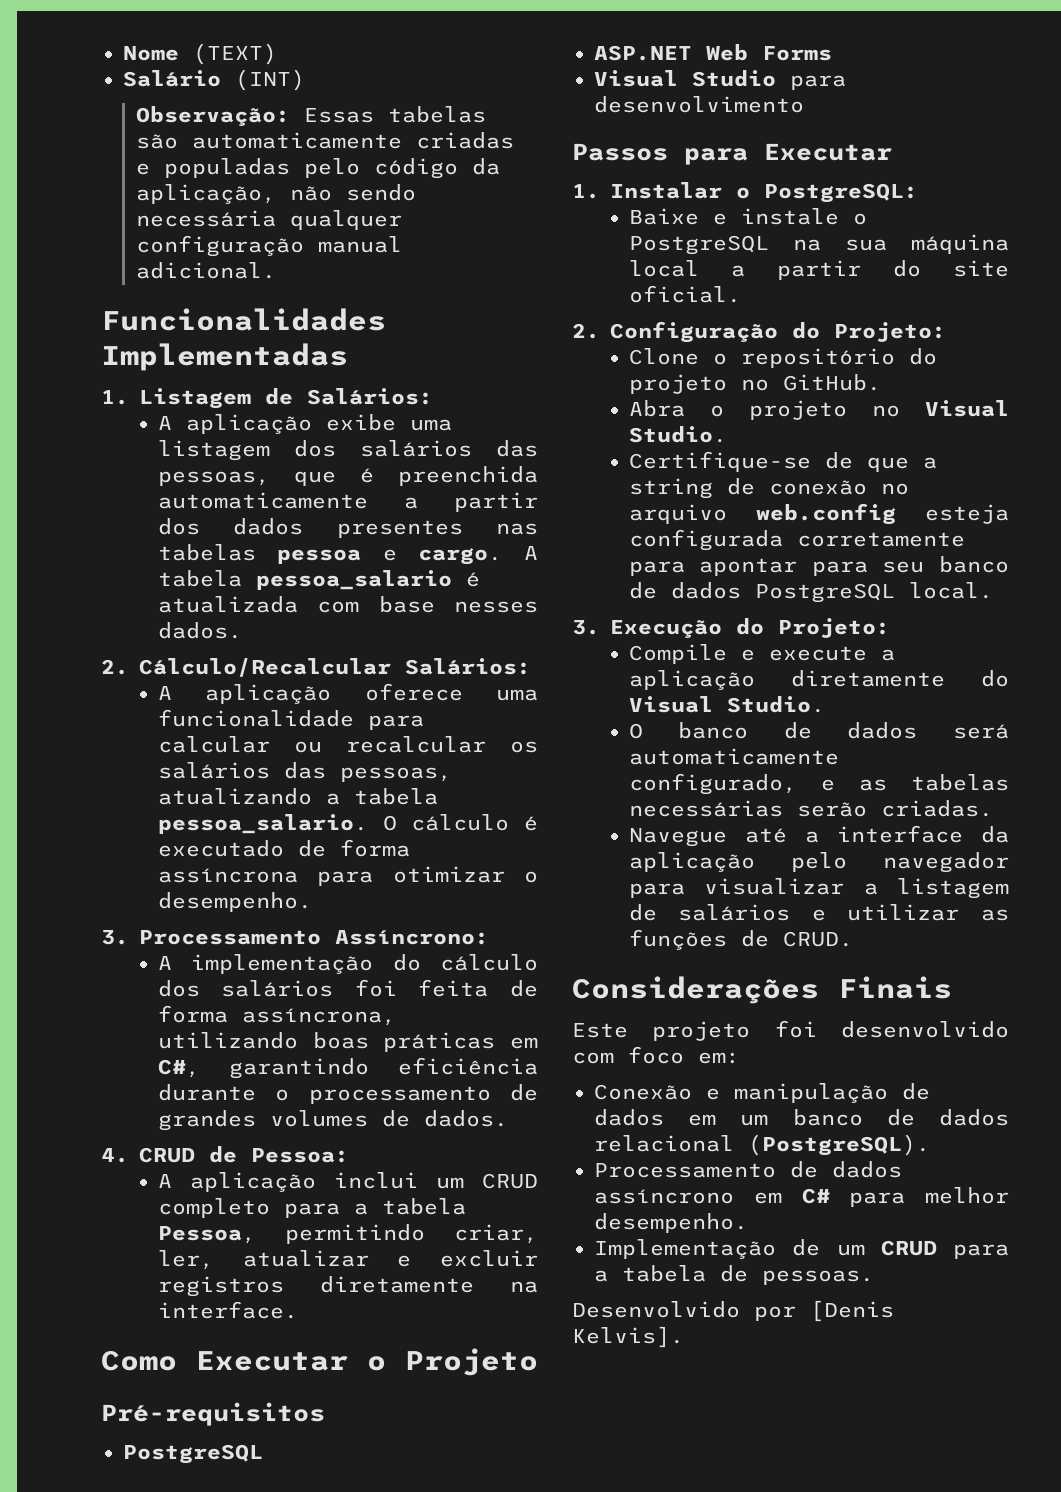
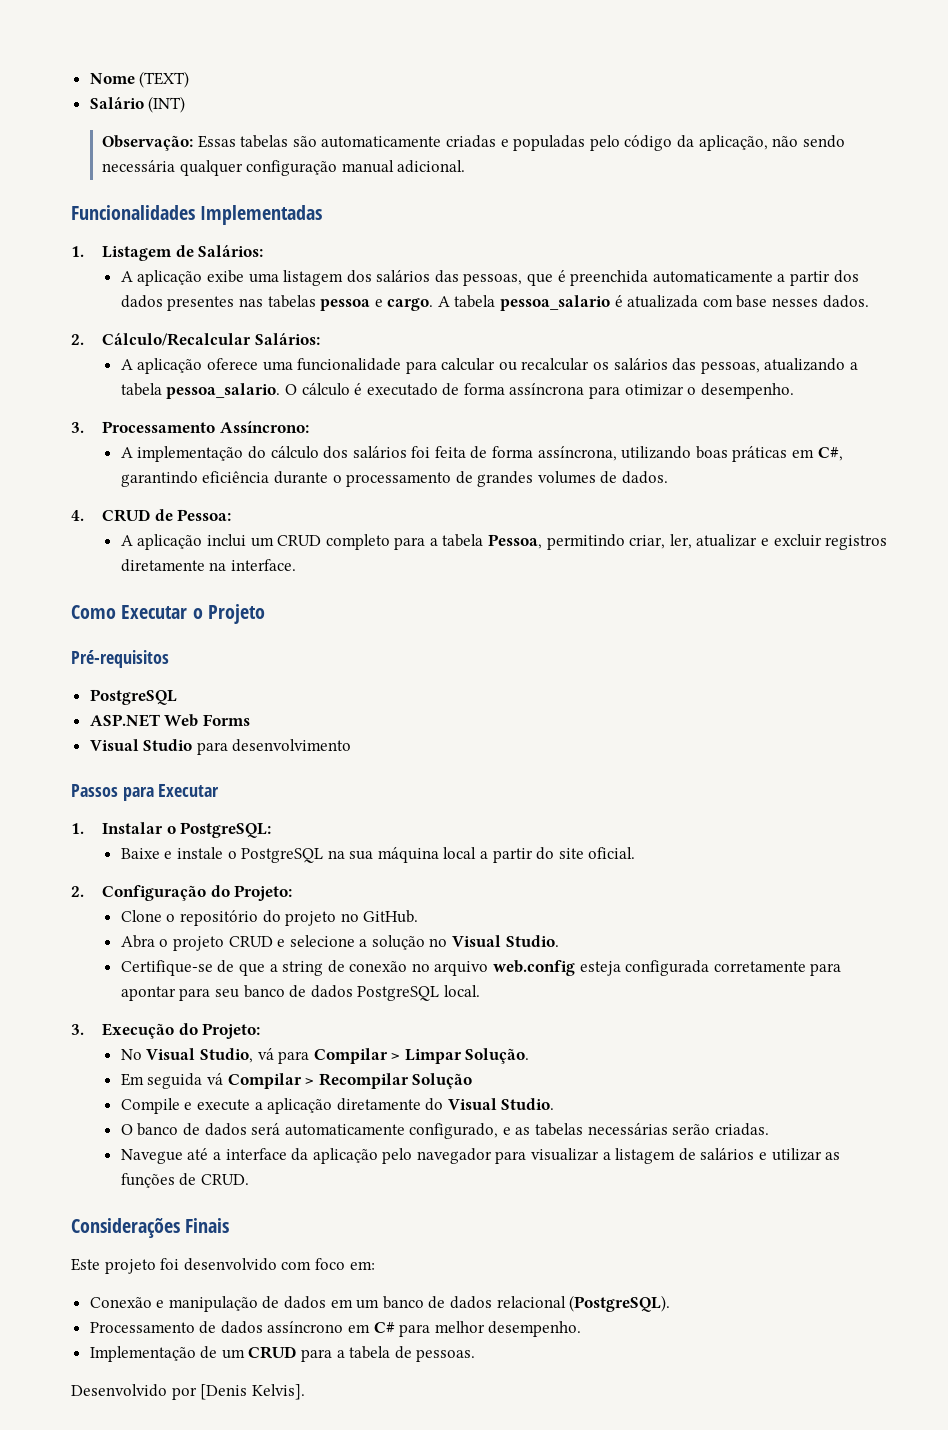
- Abra o projeto no Visual Studio.
+ Abra o projeto CRUD e selecione a solução no Visual Studio.
+ No Visual Studio, vá para Compilar > Limpar Solução.
+ Em seguida vá Compilar > Recompilar Solução

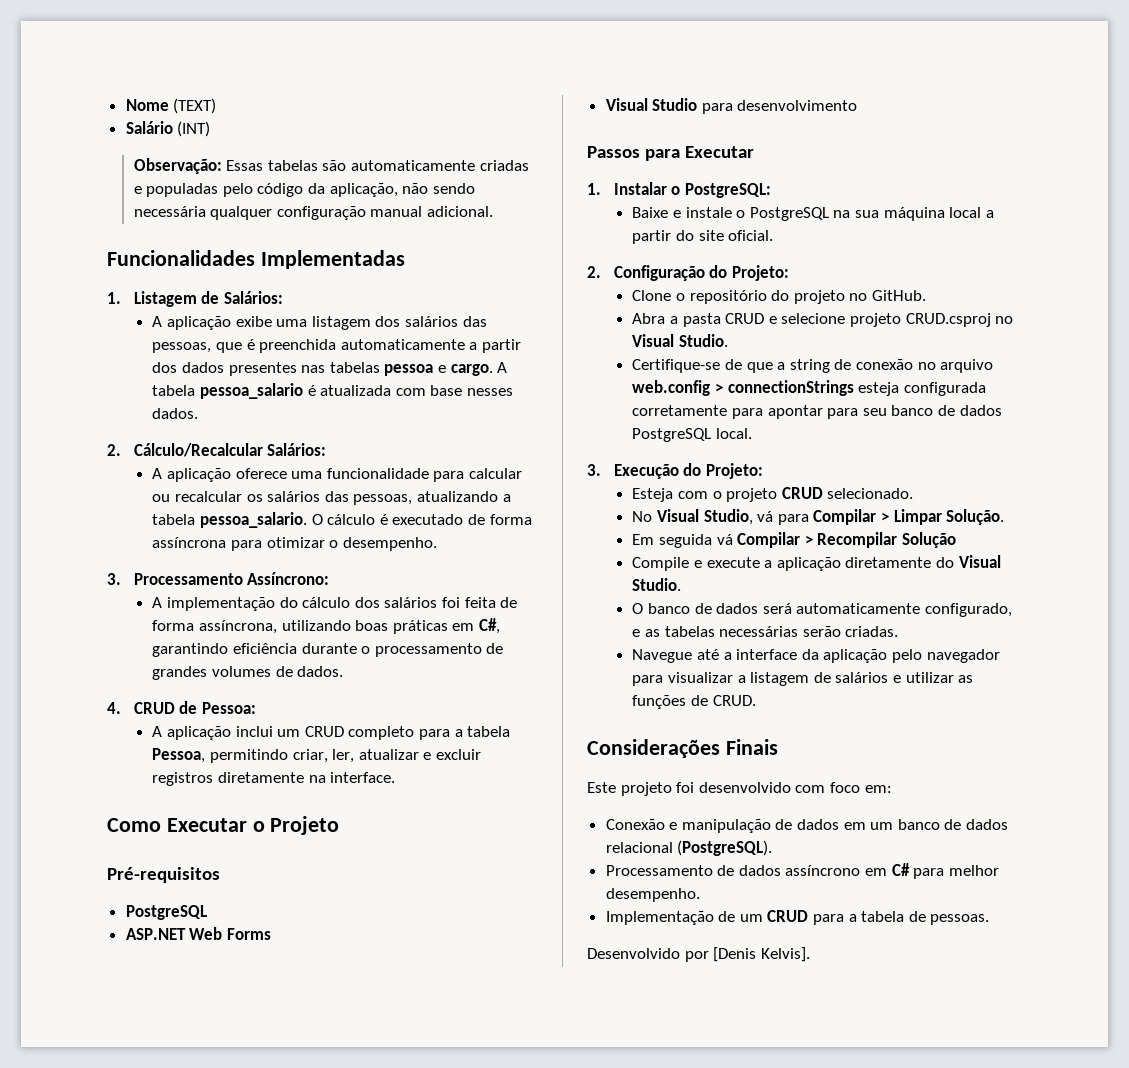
- Abra o projeto CRUD e selecione a solução no Visual Studio.
+ Abra a pasta CRUD e selecione projeto CRUD.csproj no Visual Studio.
- Certifique-se de que a string de conexão no arquivo web.config esteja configurada corretamente para apontar para seu banco de dados PostgreSQL local.
+ Certifique-se de que a string de conexão no arquivo web.config > connectionStrings esteja configurada corretamente para apontar para seu banco de dados PostgreSQL local.
+ Esteja com o projeto CRUD selecionado.

